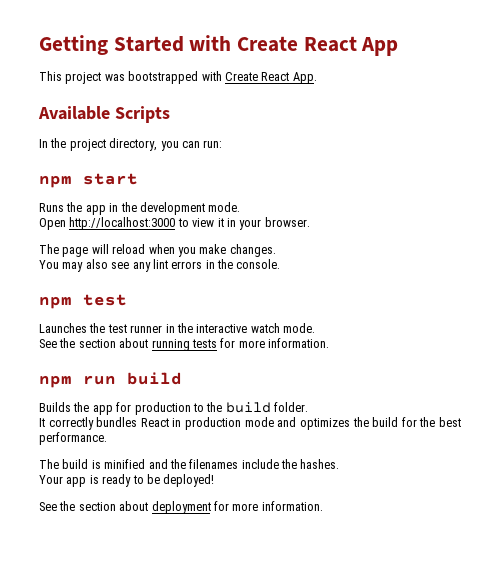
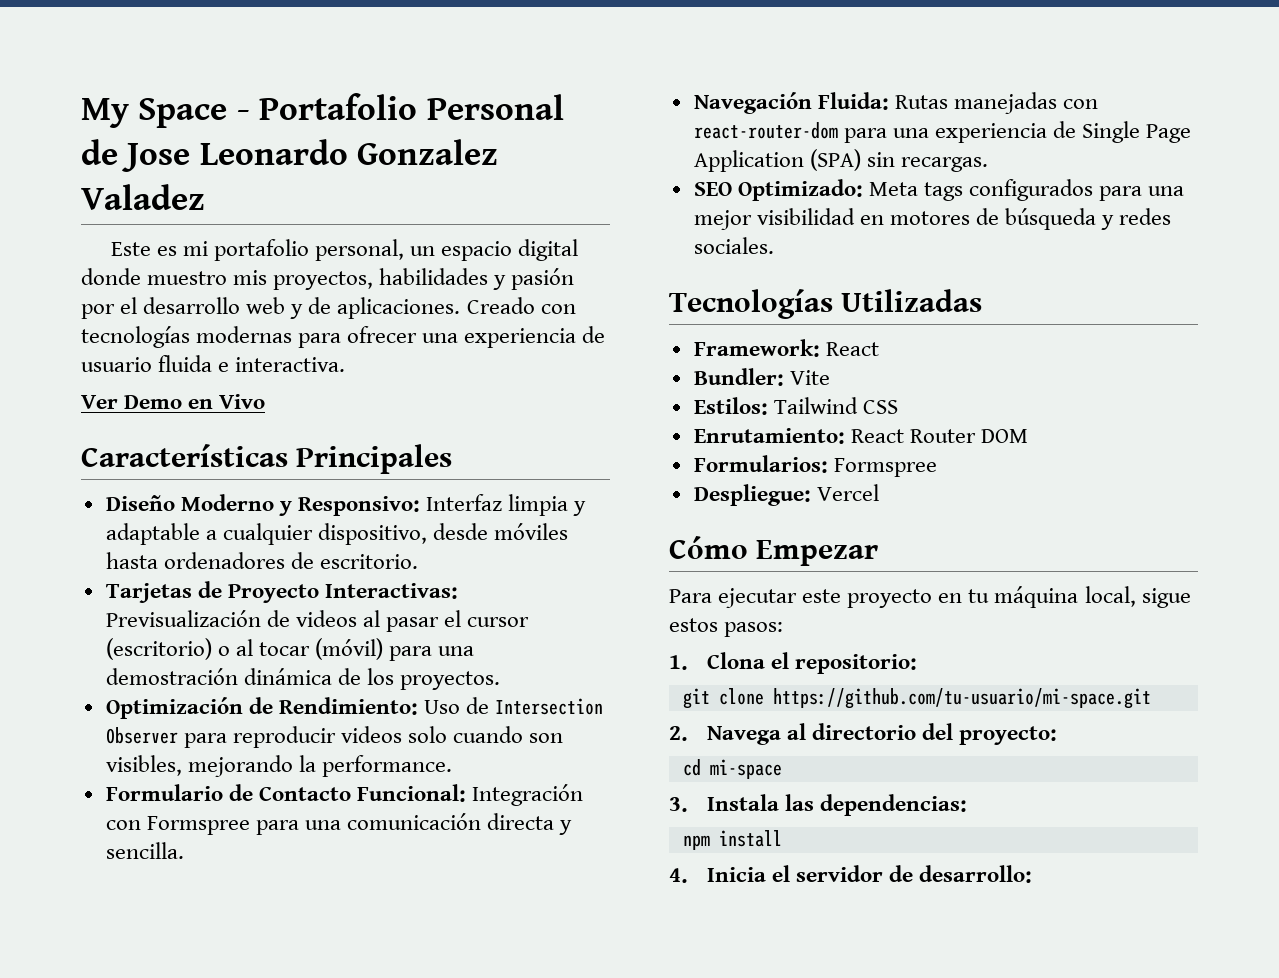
- Getting Started with Create React App
- This project was bootstrapped with Create React App.
- Available Scripts
- In the project directory, you can run:
- npm start
- Runs the app in the development mode.
- Open http://localhost:3000 to view it in your browser.
- The page will reload when you make changes.
- You may also see any lint errors in the console.
- npm test
- Launches the test runner in the interactive watch mode.
- See the section about running tests for more information.
- npm run build
- Builds the app for production to the build folder.
- It correctly bundles React in production mode and optimizes the build for the best performance.
- The build is minified and the filenames include the hashes.
- Your app is ready to be deployed!
- See the section about deployment for more information.
+ My Space - Portafolio Personal de Jose Leonardo Gonzalez Valadez
+ Este es mi portafolio personal, un espacio digital donde muestro mis proyectos, habilidades y pasión por el desarrollo web y de aplicaciones. Creado con tecnologías modernas para ofrecer una experiencia de usuario fluida e interactiva.
+ Ver Demo en Vivo
+ Características Principales
+ Diseño Moderno y Responsivo: Interfaz limpia y adaptable a cualquier dispositivo, desde móviles hasta ordenadores de escritorio.
+ Tarjetas de Proyecto Interactivas: Previsualización de videos al pasar el cursor (escritorio) o al tocar (móvil) para una demostración dinámica de los proyectos.
+ Optimización de Rendimiento: Uso de Intersection Observer para reproducir videos solo cuando son visibles, mejorando la performance.
+ Formulario de Contacto Funcional: Integración con Formspree para una comunicación directa y sencilla.
+ Navegación Fluida: Rutas manejadas con react-router-dom para una experiencia de Single Page Application (SPA) sin recargas.
+ SEO Optimizado: Meta tags configurados para una mejor visibilidad en motores de búsqueda y redes sociales.
+ Tecnologías Utilizadas
+ Framework: React
+ Bundler: Vite
+ Estilos: Tailwind CSS
+ Enrutamiento: React Router DOM
+ Formularios: Formspree
+ Despliegue: Vercel
+ Cómo Empezar
+ Para ejecutar este proyecto en tu máquina local, sigue estos pasos:
+ 1. Clona el repositorio:
+ git clone https://github.com/tu-usuario/mi-space.git
+ 2. Navega al directorio del proyecto:
+ cd mi-space
+ 3. Instala las dependencias:
+ npm install
+ 4. Inicia el servidor de desarrollo:

